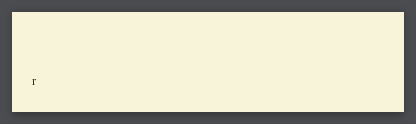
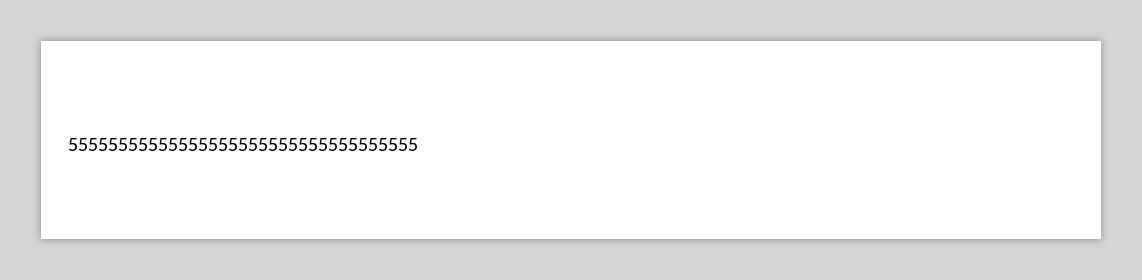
- r
+ 55555555555555555555555555555555555

